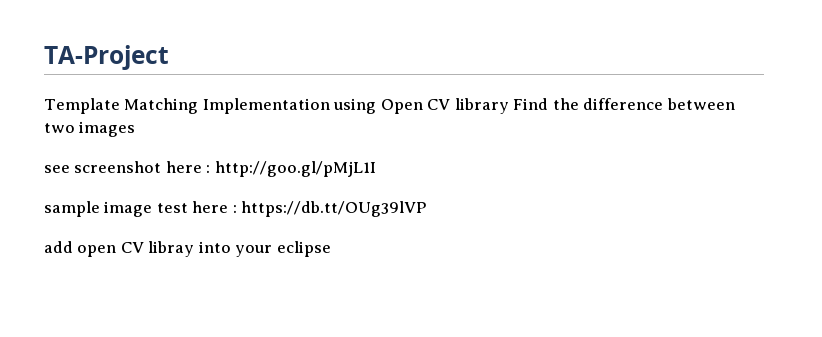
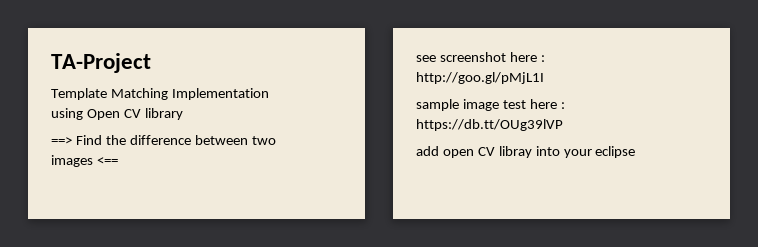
- Template Matching Implementation using Open CV library Find the difference between two images
+ Template Matching Implementation using Open CV library
+ ==> Find the difference between two images <==

